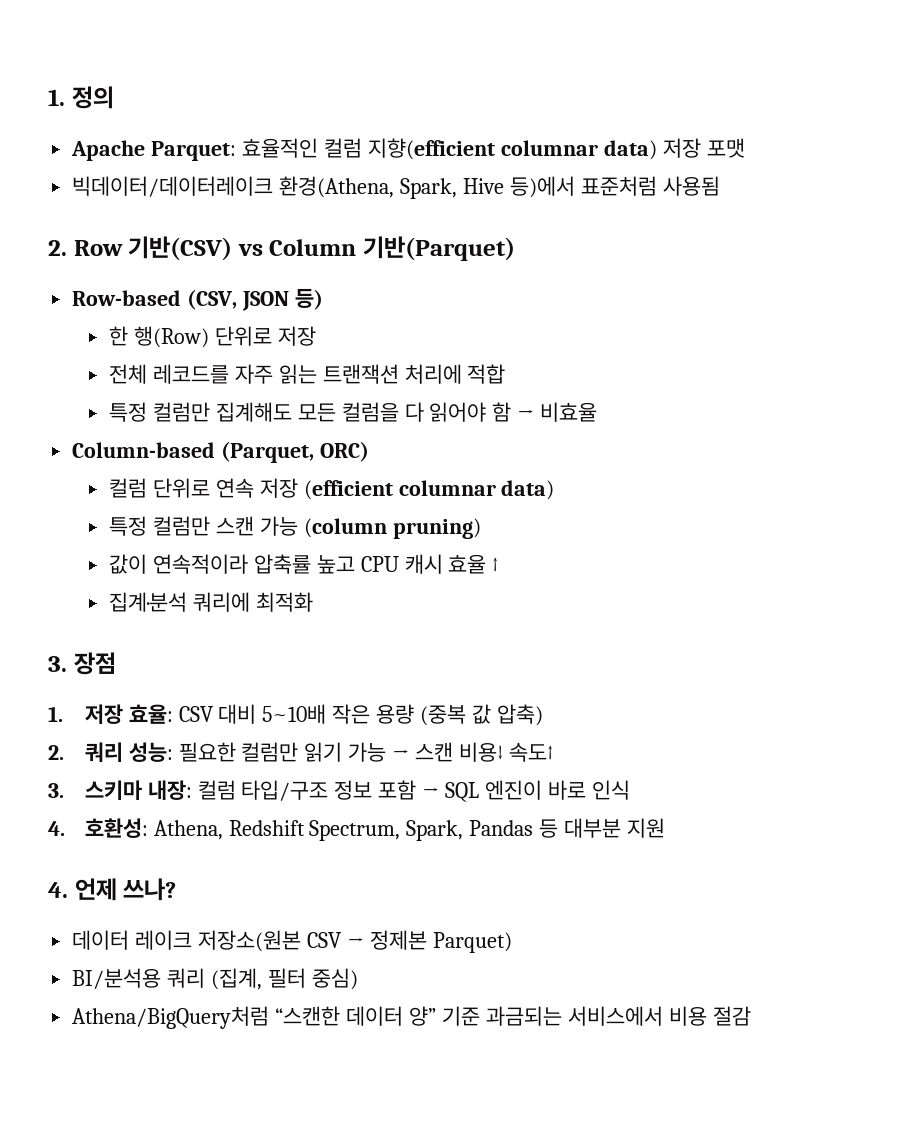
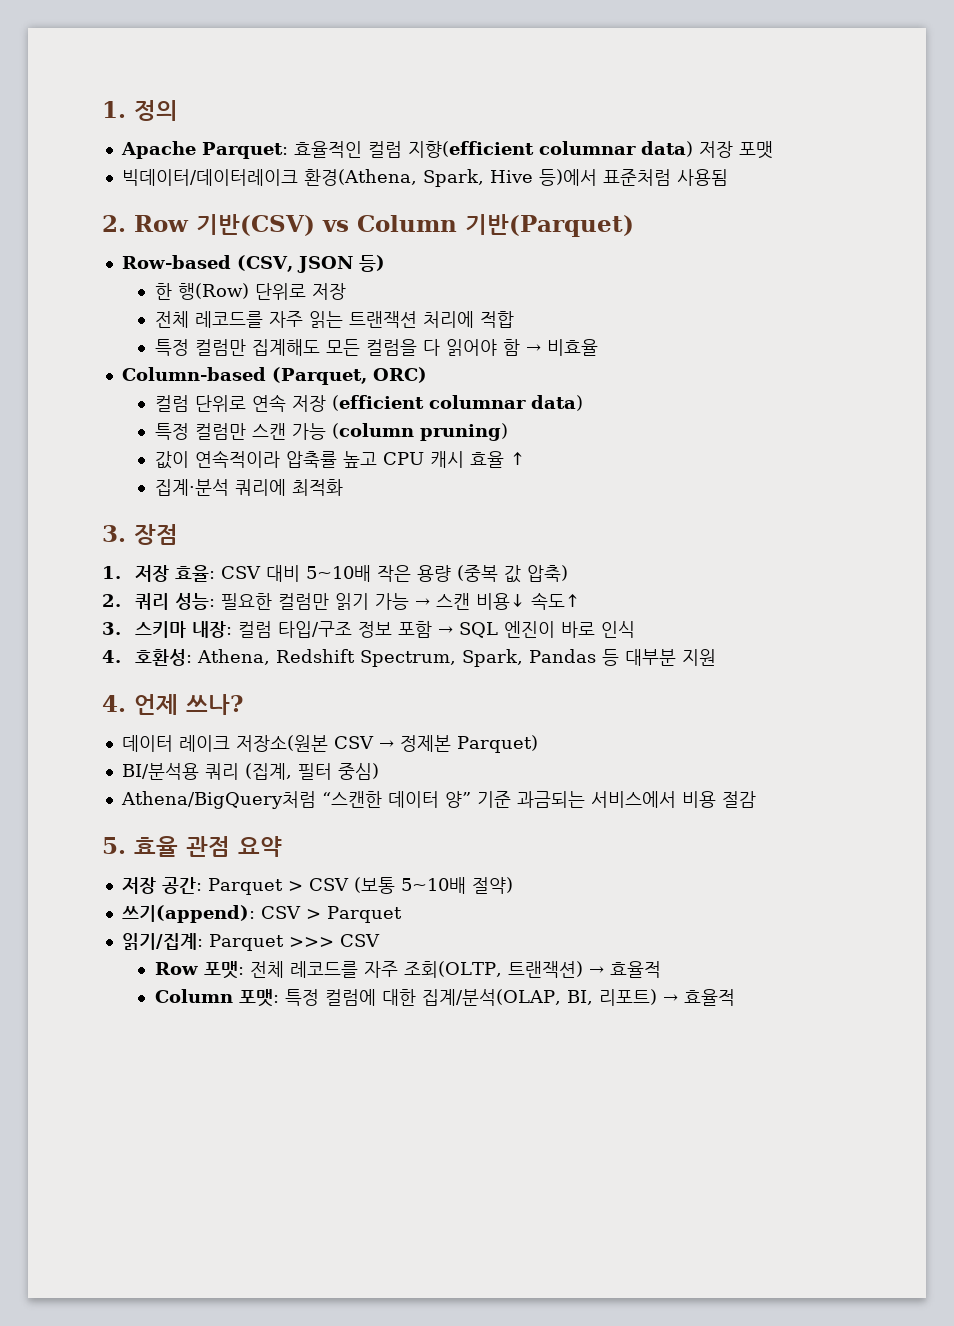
+ 5. 효율 관점 요약
+ 저장 공간: Parquet > CSV (보통 5~10배 절약)
+ 쓰기(append): CSV > Parquet
+ 읽기/집계: Parquet >>> CSV
+ Row 포맷: 전체 레코드를 자주 조회(OLTP, 트랜잭션) → 효율적
+ Column 포맷: 특정 컬럼에 대한 집계/분석(OLAP, BI, 리포트) → 효율적

